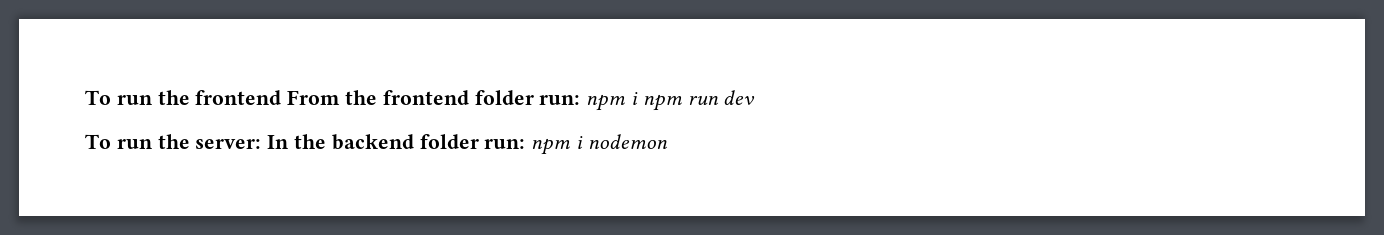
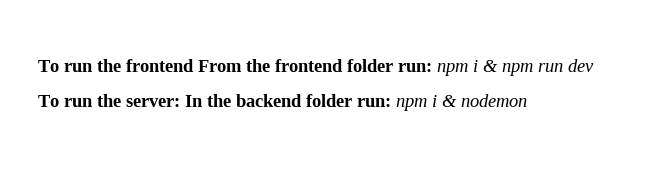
- To run the frontend From the frontend folder run: npm i npm run dev
+ To run the frontend From the frontend folder run: npm i & npm run dev
- To run the server: In the backend folder run: npm i nodemon
+ To run the server: In the backend folder run: npm i & nodemon

